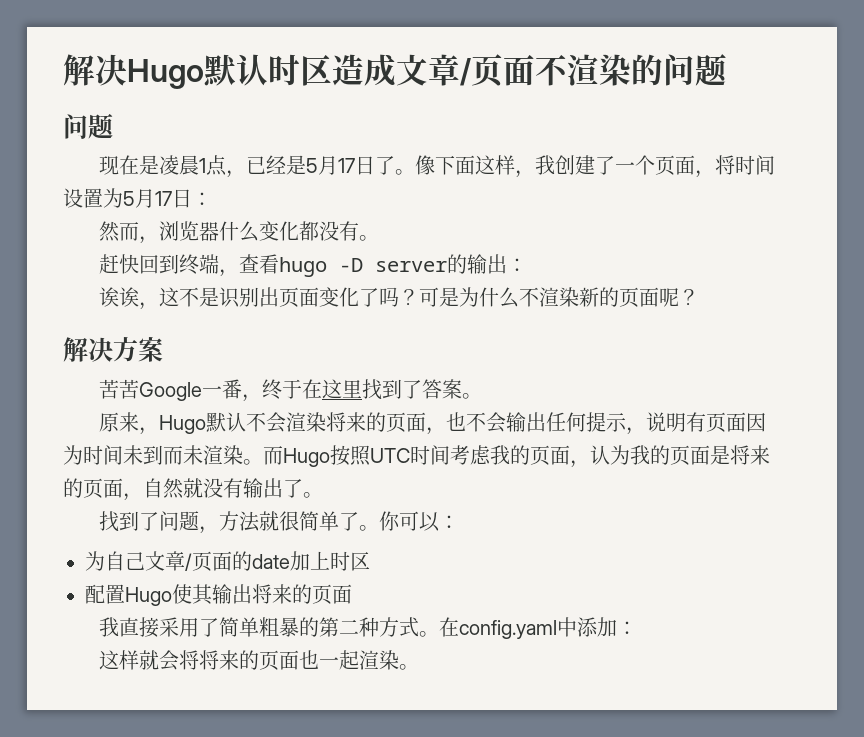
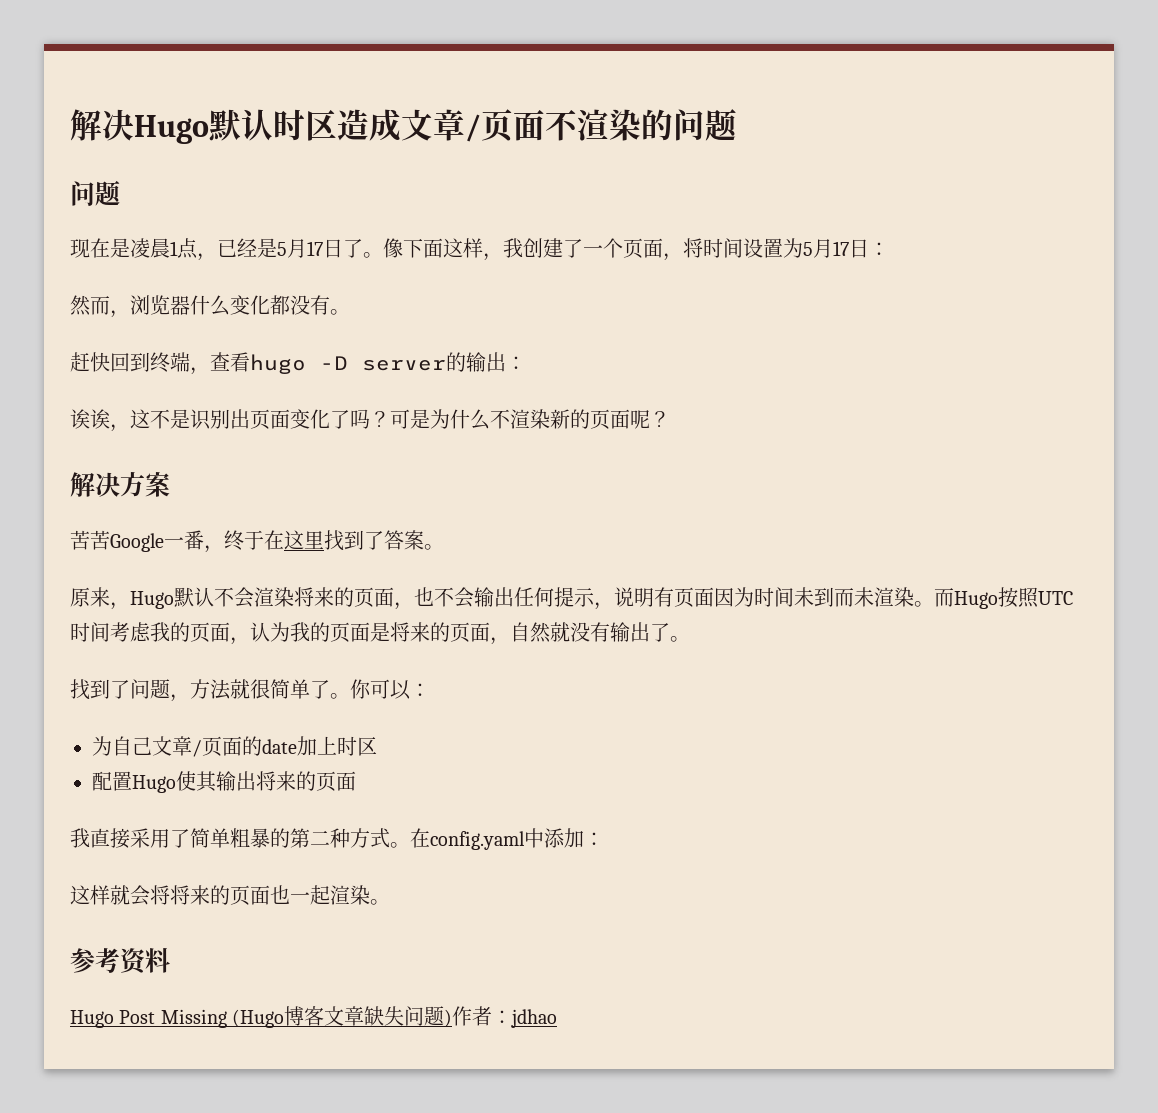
+ 参考资料
+ Hugo Post Missing (Hugo博客文章缺失问题)作者：jdhao

